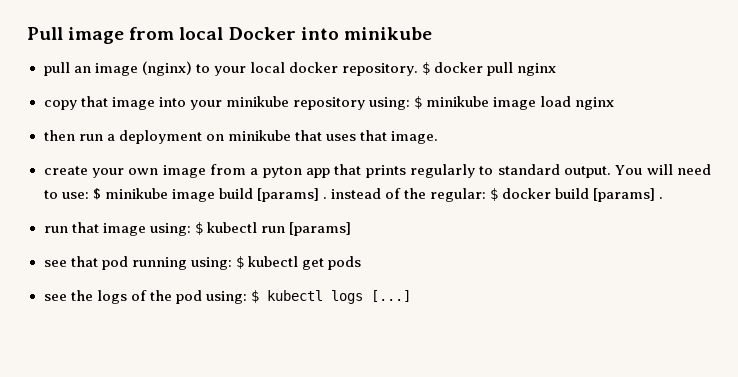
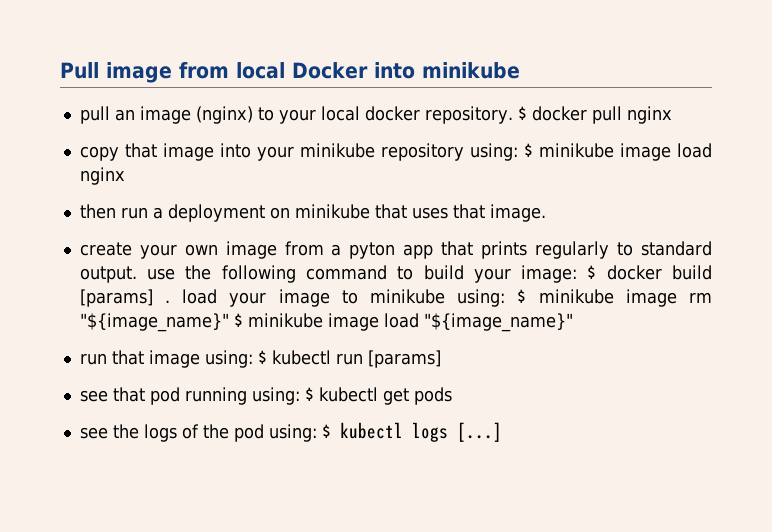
- create your own image from a pyton app that prints regularly to standard output. You will need to use: $ minikube image build [params] . instead of the regular: $ docker build [params] .
+ create your own image from a pyton app that prints regularly to standard output. use the following command to build your image: $ docker build [params] . load your image to minikube using: $ minikube image rm "${image_name}" $ minikube image load "${image_name}"

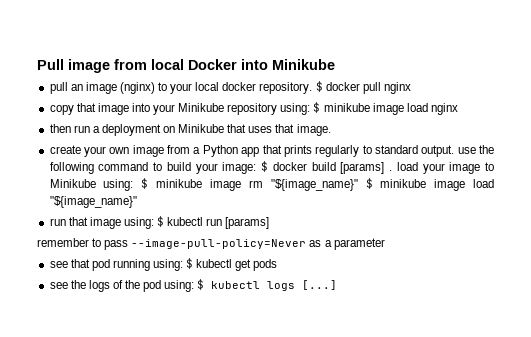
- Pull image from local Docker into minikube
+ Pull image from local Docker into Minikube
- copy that image into your minikube repository using: $ minikube image load nginx
+ copy that image into your Minikube repository using: $ minikube image load nginx
- then run a deployment on minikube that uses that image.
+ then run a deployment on Minikube that uses that image.
- create your own image from a pyton app that prints regularly to standard output. use the following command to build your image: $ docker build [params] . load your image to minikube using: $ minikube image rm "${image_name}" $ minikube image load "${image_name}"
+ create your own image from a Python app that prints regularly to standard output. use the following command to build your image: $ docker build [params] . load your image to Minikube using: $ minikube image rm "${image_name}" $ minikube image load "${image_name}"
+ remember to pass --image-pull-policy=Never as a parameter

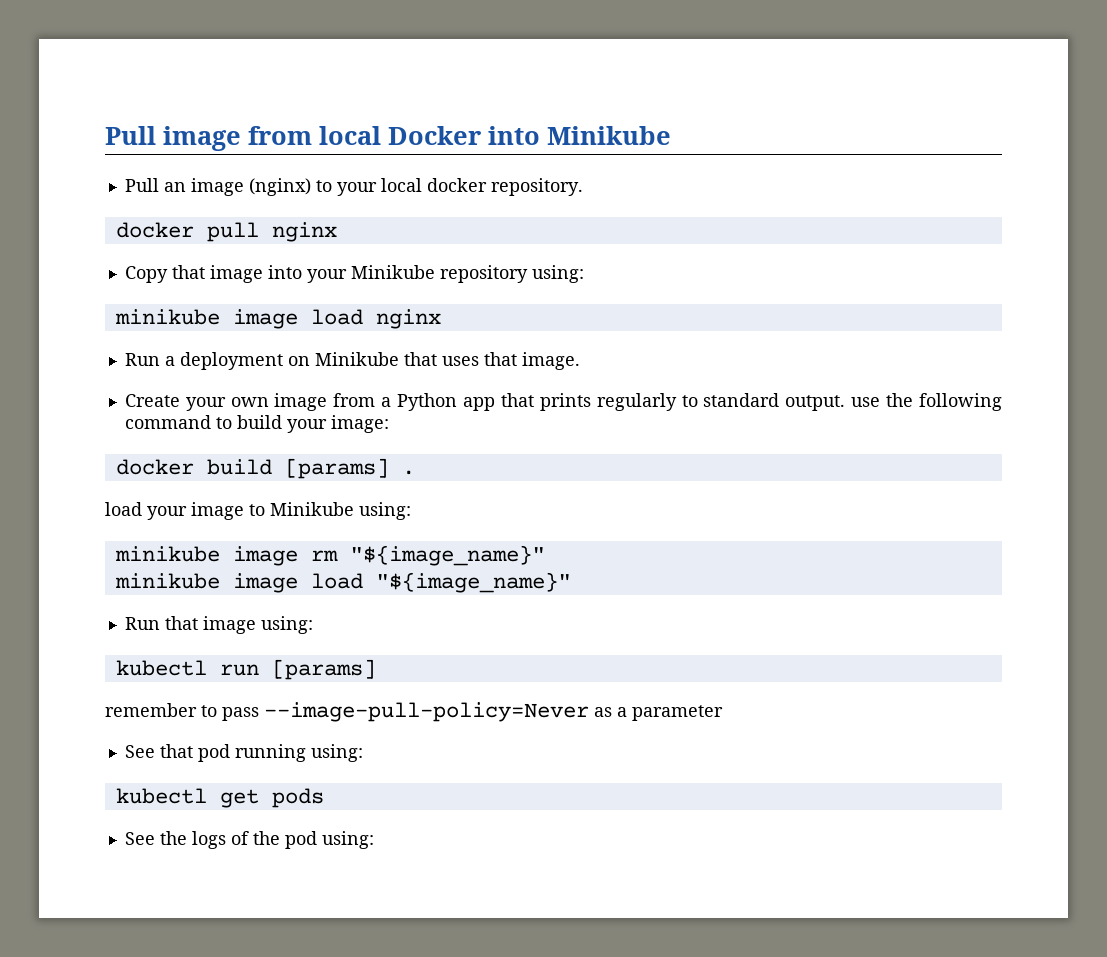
- pull an image (nginx) to your local docker repository. $ docker pull nginx
+ Pull an image (nginx) to your local docker repository.
+ docker pull nginx
- copy that image into your Minikube repository using: $ minikube image load nginx
+ Copy that image into your Minikube repository using:
+ minikube image load nginx
- then run a deployment on Minikube that uses that image.
+ Run a deployment on Minikube that uses that image.
- create your own image from a Python app that prints regularly to standard output. use the following command to build your image: $ docker build [params] . load your image to Minikube using: $ minikube image rm "${image_name}" $ minikube image load "${image_name}"
+ Create your own image from a Python app that prints regularly to standard output. use the following command to build your image:
+ docker build [params] .
+ load your image to Minikube using:
+ minikube image rm "${image_name}"
+ minikube image load "${image_name}"
- run that image using: $ kubectl run [params]
+ Run that image using:
+ kubectl run [params]
- see that pod running using: $ kubectl get pods
+ See that pod running using:
+ kubectl get pods
- see the logs of the pod using: $ kubectl logs [...]
+ See the logs of the pod using:

